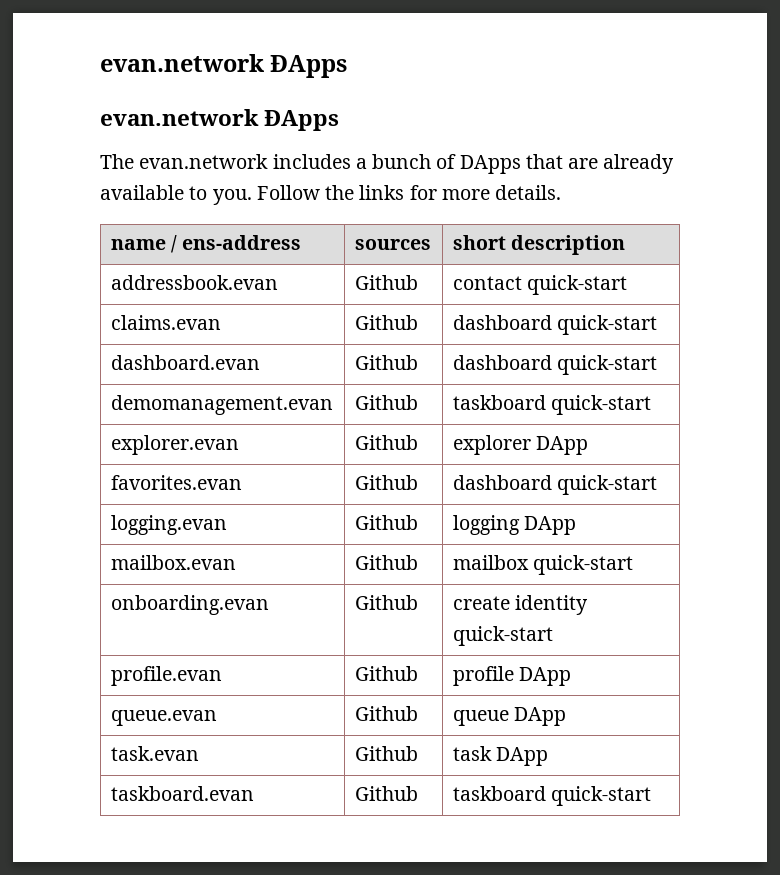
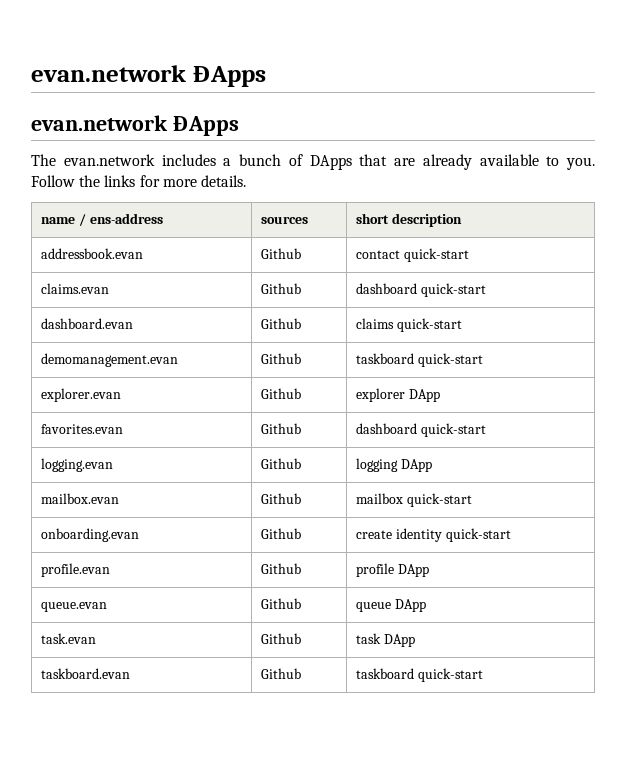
- dashboard.evan | Github | dashboard quick-start
+ dashboard.evan | Github | claims quick-start

